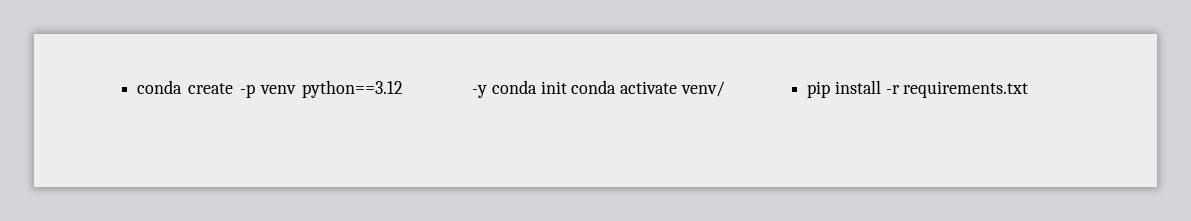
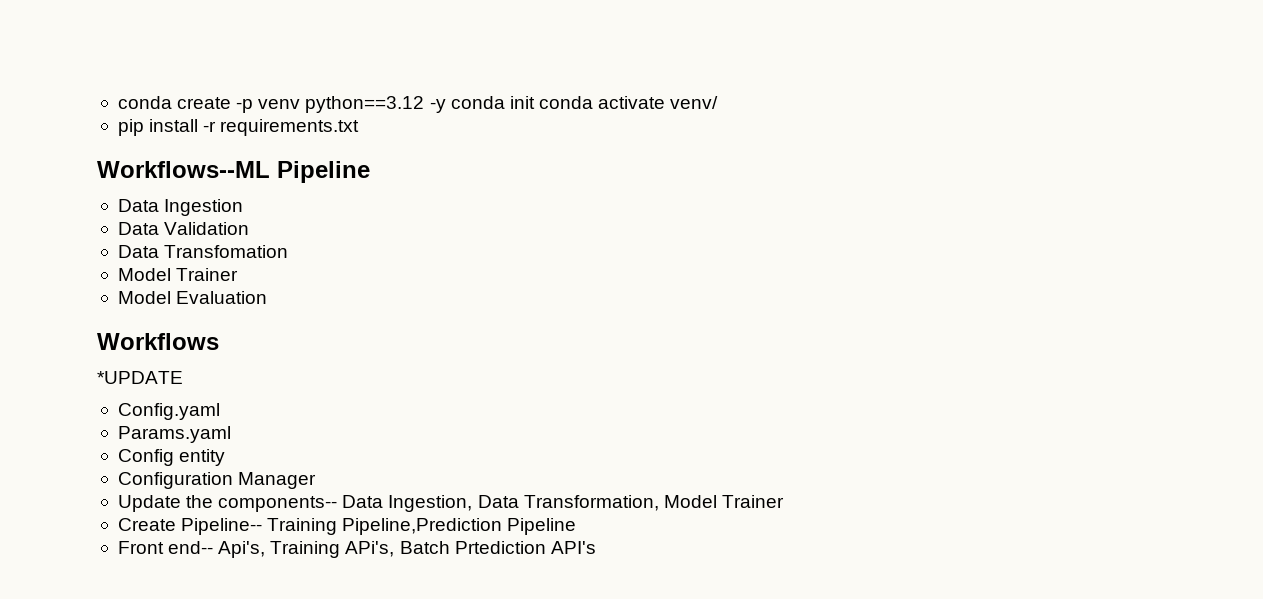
+ Workflows--ML Pipeline
+ Data Ingestion
+ Data Validation
+ Data Transfomation
+ Model Trainer
+ Model Evaluation
+ Workflows
+ *UPDATE
+ Config.yaml
+ Params.yaml
+ Config entity
+ Configuration Manager
+ Update the components-- Data Ingestion, Data Transformation, Model Trainer
+ Create Pipeline-- Training Pipeline,Prediction Pipeline
+ Front end-- Api's, Training APi's, Batch Prtediction API's

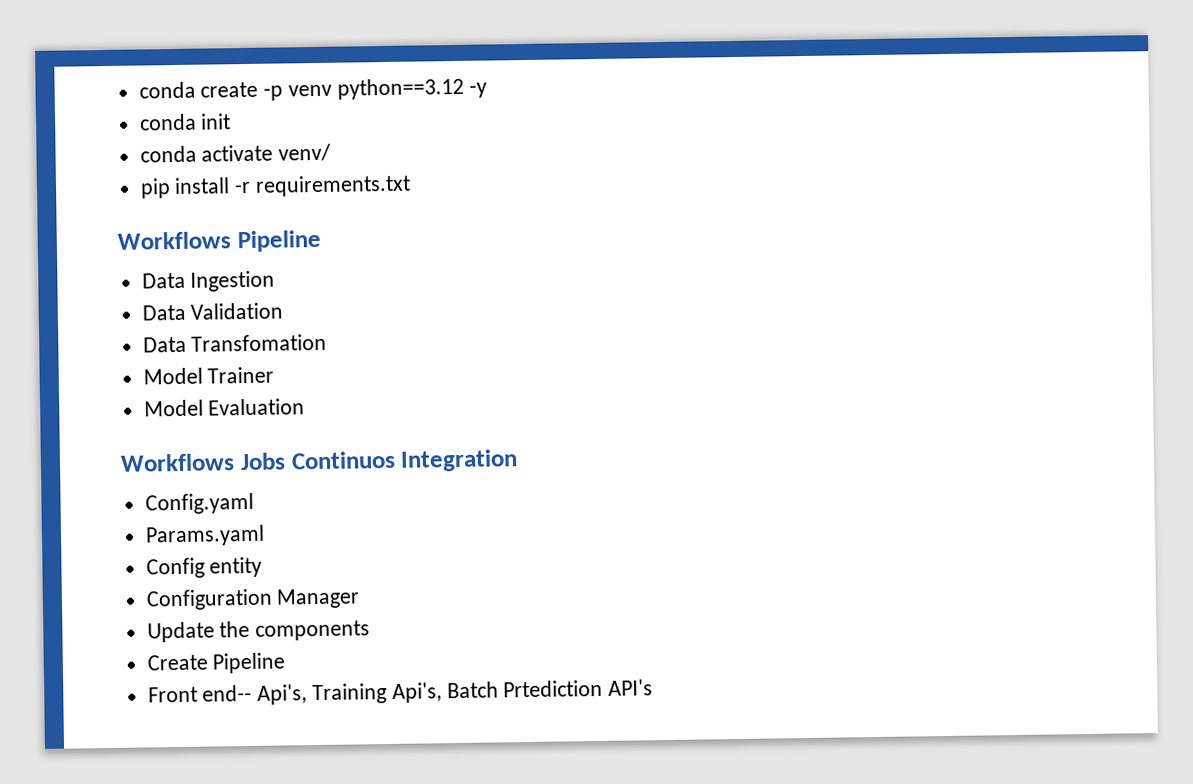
- conda create -p venv python==3.12 -y conda init conda activate venv/
+ conda create -p venv python==3.12 -y
+ conda init
+ conda activate venv/
- Workflows--ML Pipeline
+ Workflows Pipeline
- Workflows
- *UPDATE
+ Workflows Jobs Continuos Integration
- Update the components-- Data Ingestion, Data Transformation, Model Trainer
- Create Pipeline-- Training Pipeline,Prediction Pipeline
+ Update the components
+ Create Pipeline
- Front end-- Api's, Training APi's, Batch Prtediction API's
+ Front end-- Api's, Training Api's, Batch Prtediction API's

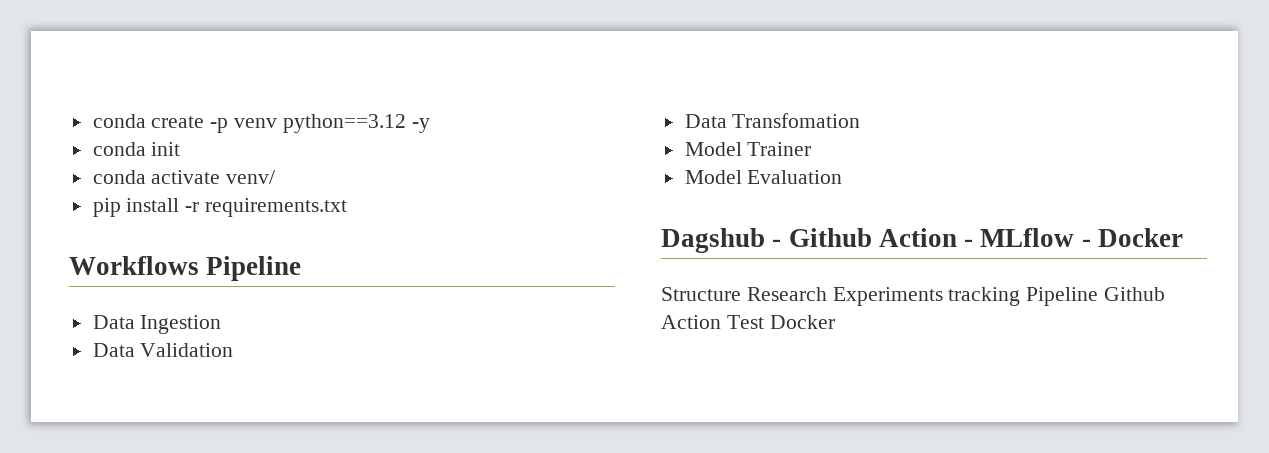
- Workflows Jobs Continuos Integration
- Config.yaml
- Params.yaml
- Config entity
- Configuration Manager
- Update the components
- Create Pipeline
- Front end-- Api's, Training Api's, Batch Prtediction API's
+ Dagshub - Github Action - MLflow - Docker
+ Structure Research Experiments tracking Pipeline Github Action Test Docker

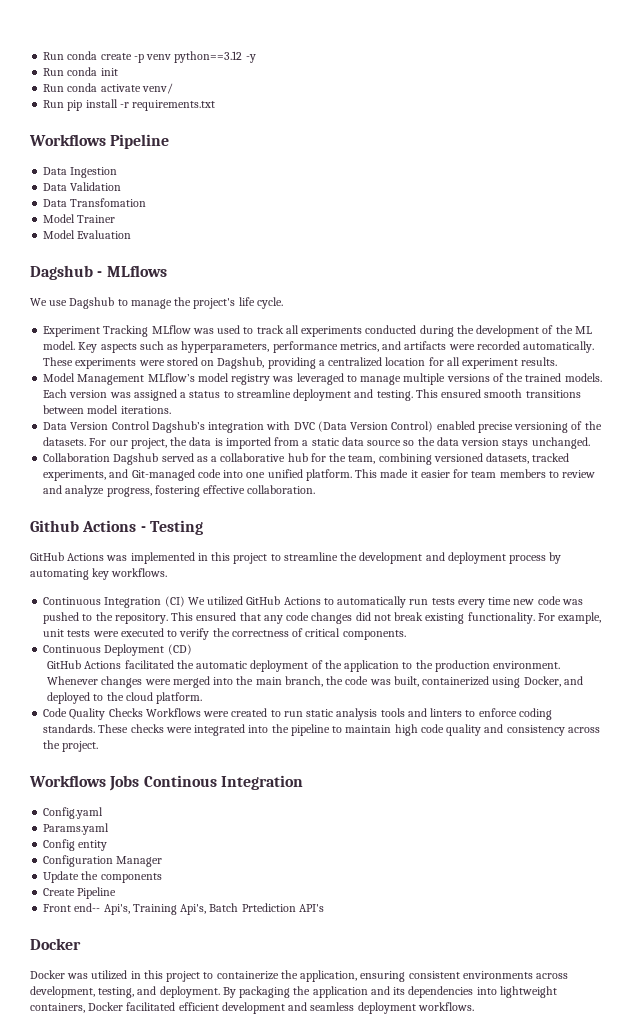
- conda create -p venv python==3.12 -y
+ Run conda create -p venv python==3.12 -y
- conda init
+ Run conda init
- conda activate venv/
+ Run conda activate venv/
- pip install -r requirements.txt
+ Run pip install -r requirements.txt
- Dagshub - Github Action - MLflow - Docker
- Structure Research Experiments tracking Pipeline Github Action Test Docker
+ Dagshub - MLflows
+ We use Dagshub to manage the project's life cycle.
+ Experiment Tracking MLflow was used to track all experiments conducted during the development of the ML model. Key aspects such as hyperparameters, performance metrics, and artifacts were recorded automatically. These experiments were stored on Dagshub, providing a centralized location for all experiment results.
+ Model Management MLflow’s model registry was leveraged to manage multiple versions of the trained models. Each version was assigned a status to streamline deployment and testing. This ensured smooth transitions between model iterations.
+ Data Version Control Dagshub’s integration with DVC (Data Version Control) enabled precise versioning of the datasets. For our project, the data is imported from a static data source so the data version stays unchanged.
+ Collaboration Dagshub served as a collaborative hub for the team, combining versioned datasets, tracked experiments, and Git-managed code into one unified platform. This made it easier for team members to review and analyze progress, fostering effective collaboration.
+ Github Actions - Testing
+ GitHub Actions was implemented in this project to streamline the development and deployment process by automating key workflows.
+ Continuous Integration (CI) We utilized GitHub Actions to automatically run tests every time new code was pushed to the repository. This ensured that any code changes did not break existing functionality. For example, unit tests were executed to verify the correctness of critical components.
+ Continuous Deployment (CD)
+ GitHub Actions facilitated the automatic deployment of the application to the production environment. Whenever changes were merged into the main branch, the code was built, containerized using Docker, and deployed to the cloud platform.
+ Code Quality Checks Workflows were created to run static analysis tools and linters to enforce coding standards. These checks were integrated into the pipeline to maintain high code quality and consistency across the project.
+ Workflows Jobs Continous Integration
+ Config.yaml
+ Params.yaml
+ Config entity
+ Configuration Manager
+ Update the components
+ Create Pipeline
+ Front end-- Api's, Training Api's, Batch Prtediction API's
+ Docker
+ Docker was utilized in this project to containerize the application, ensuring consistent environments across development, testing, and deployment. By packaging the application and its dependencies into lightweight containers, Docker facilitated efficient development and seamless deployment workflows.

